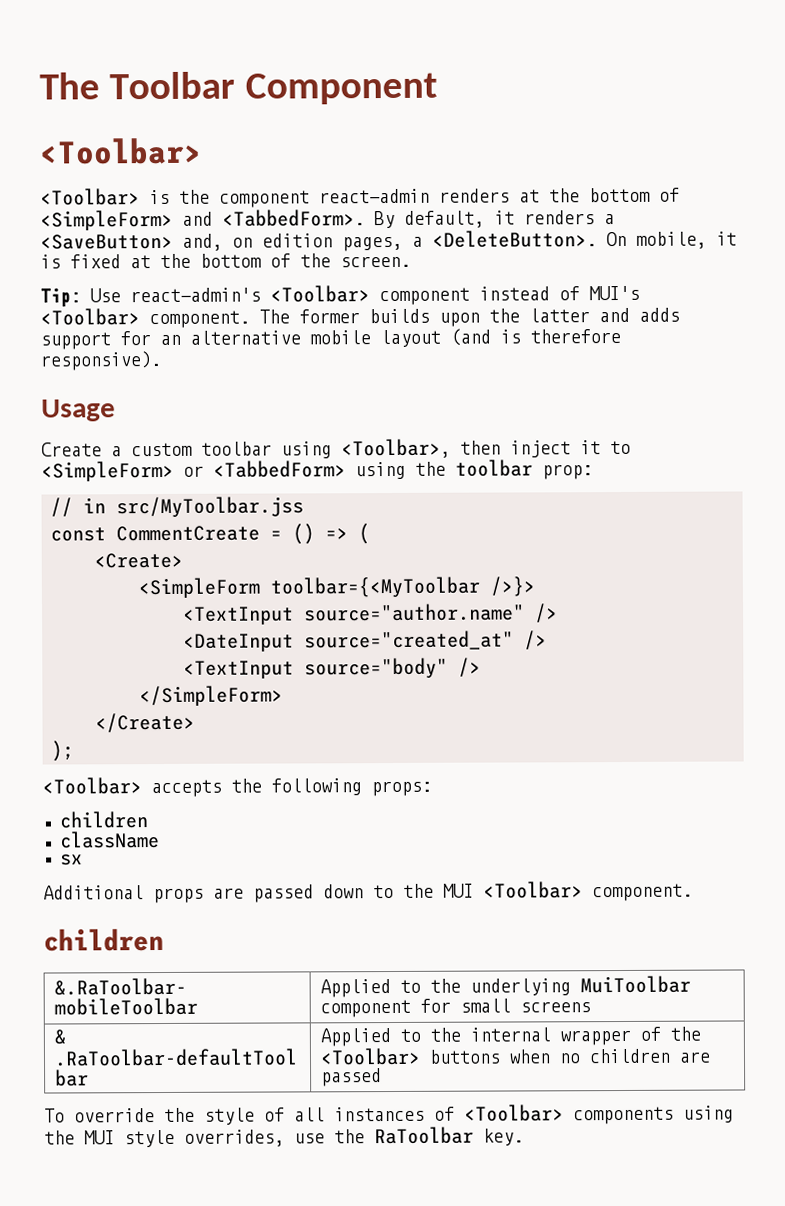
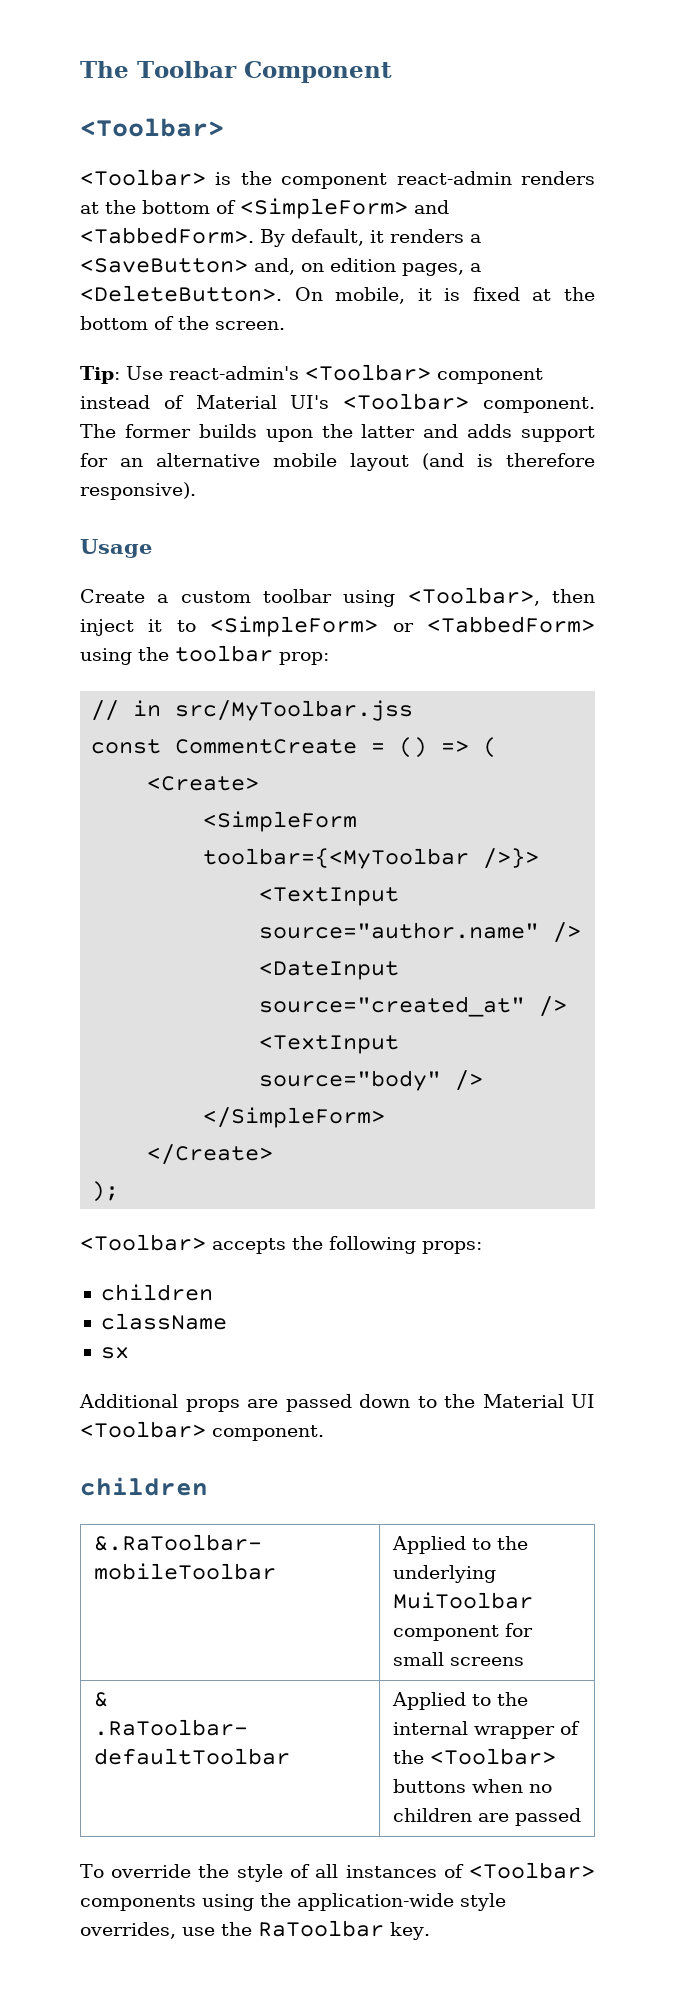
- Tip: Use react-admin's <Toolbar> component instead of MUI's <Toolbar> component.
+ Tip: Use react-admin's <Toolbar> component instead of Material UI's <Toolbar> component.
- Additional props are passed down to the MUI <Toolbar> component.
+ Additional props are passed down to the Material UI <Toolbar> component.
- To override the style of all instances of <Toolbar> components using the MUI style overrides, use the RaToolbar key.
+ To override the style of all instances of <Toolbar> components using the application-wide style overrides, use the RaToolbar key.

